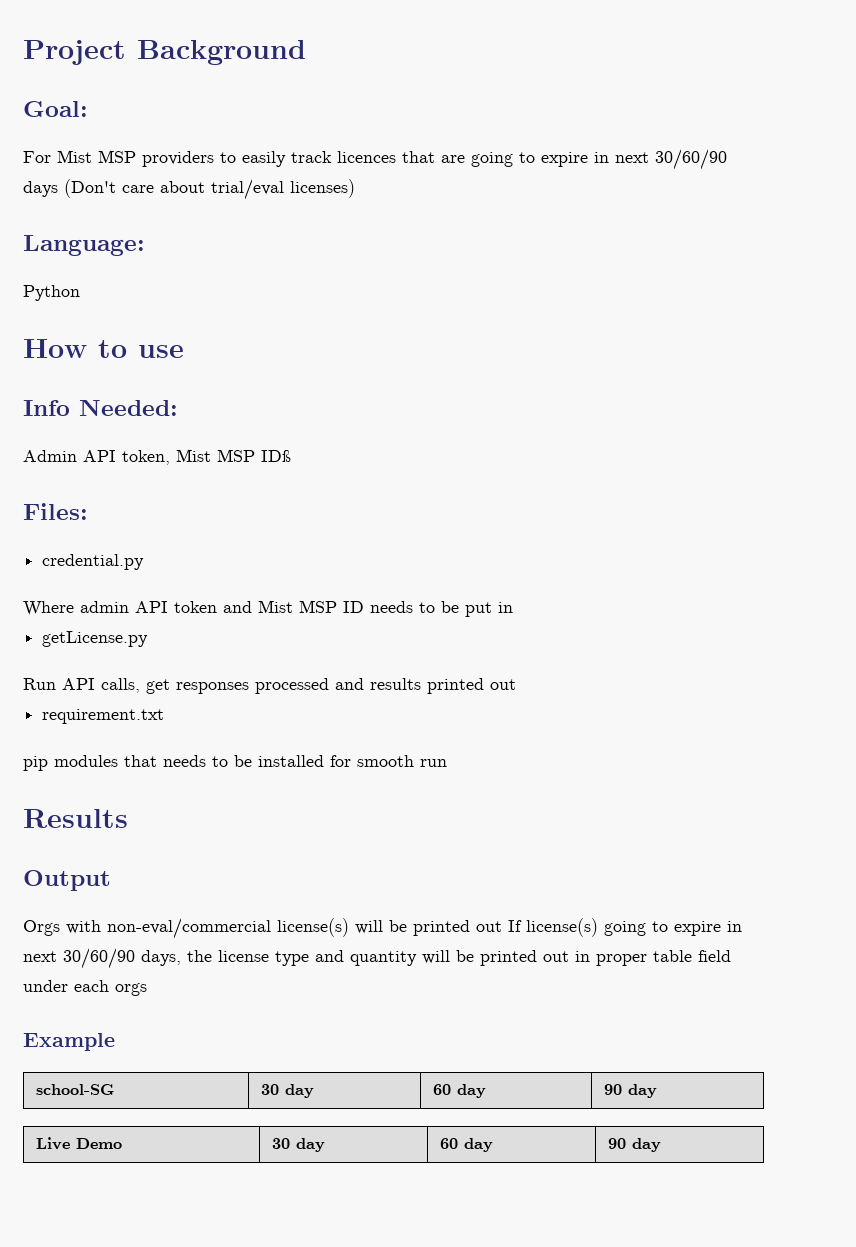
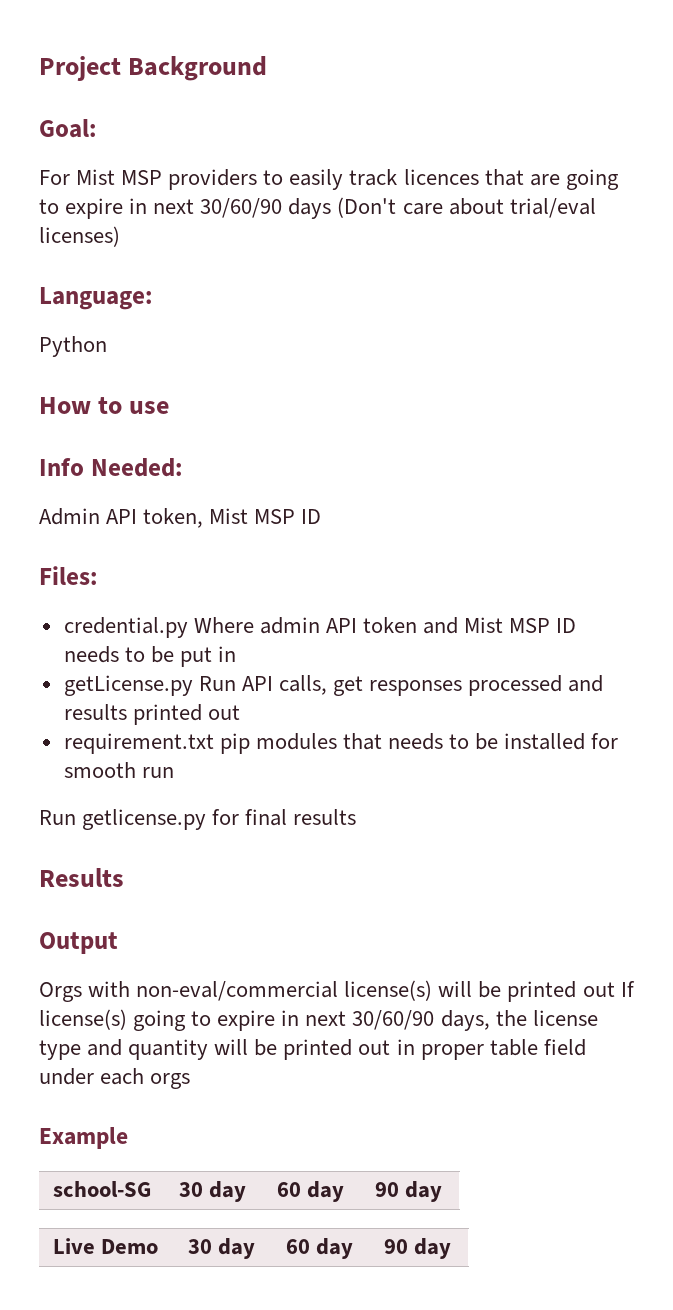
- Admin API token, Mist MSP IDß
+ Admin API token, Mist MSP ID
- credential.py
- Where admin API token and Mist MSP ID needs to be put in
+ credential.py Where admin API token and Mist MSP ID needs to be put in
- getLicense.py
- Run API calls, get responses processed and results printed out
+ getLicense.py Run API calls, get responses processed and results printed out
- requirement.txt
- pip modules that needs to be installed for smooth run
+ requirement.txt pip modules that needs to be installed for smooth run
+ Run getlicense.py for final results

